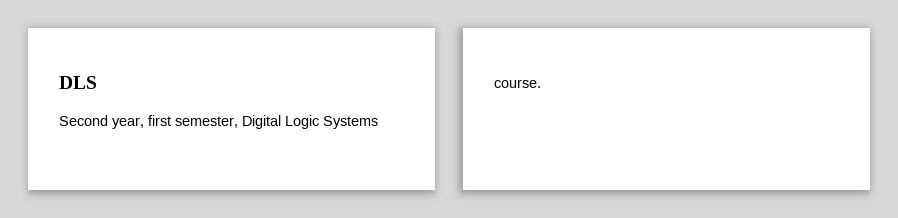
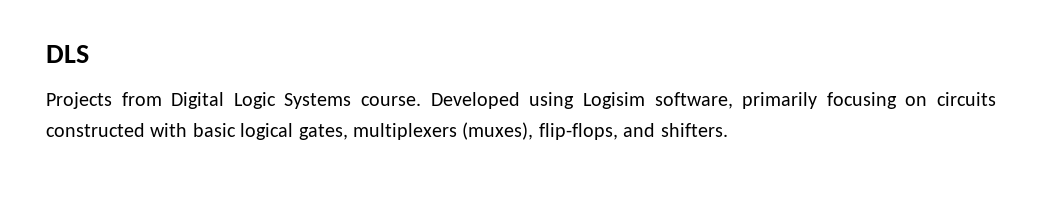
- Second year, first semester, Digital Logic Systems course.
+ Projects from Digital Logic Systems course. Developed using Logisim software, primarily focusing on circuits constructed with basic logical gates, multiplexers (muxes), flip-flops, and shifters.

